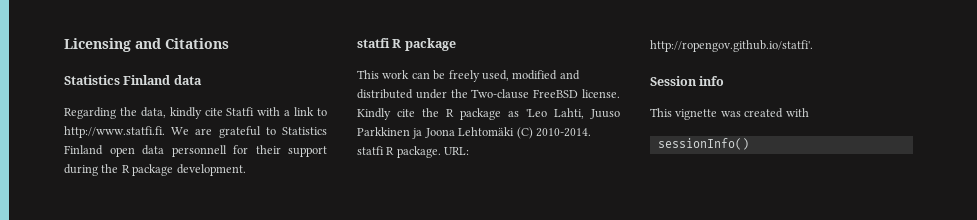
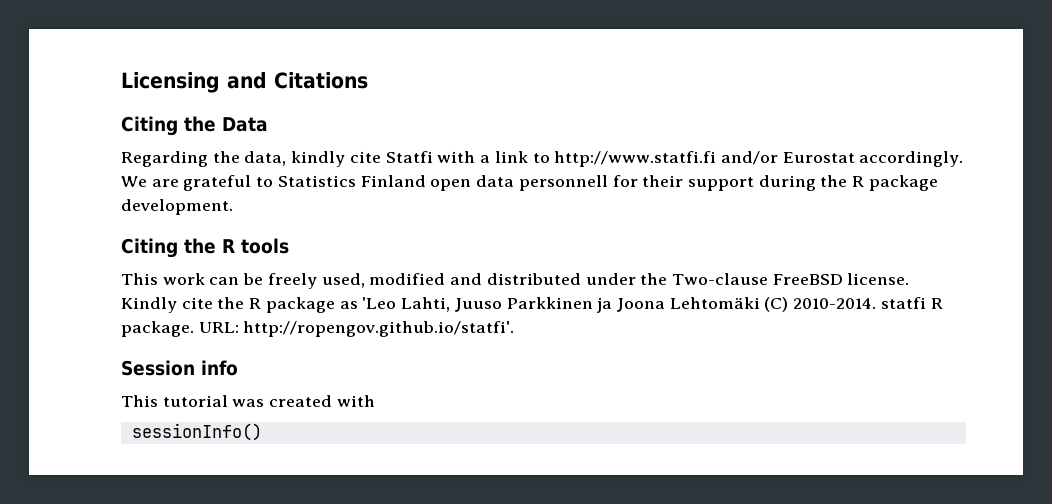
- Statistics Finland data
+ Citing the Data
- Regarding the data, kindly cite Statfi with a link to http://www.statfi.fi. We are grateful to Statistics Finland open data personnell for their support during the R package development.
+ Regarding the data, kindly cite Statfi with a link to http://www.statfi.fi and/or Eurostat accordingly. We are grateful to Statistics Finland open data personnell for their support during the R package development.
- statfi R package
+ Citing the R tools
- This vignette was created with
+ This tutorial was created with

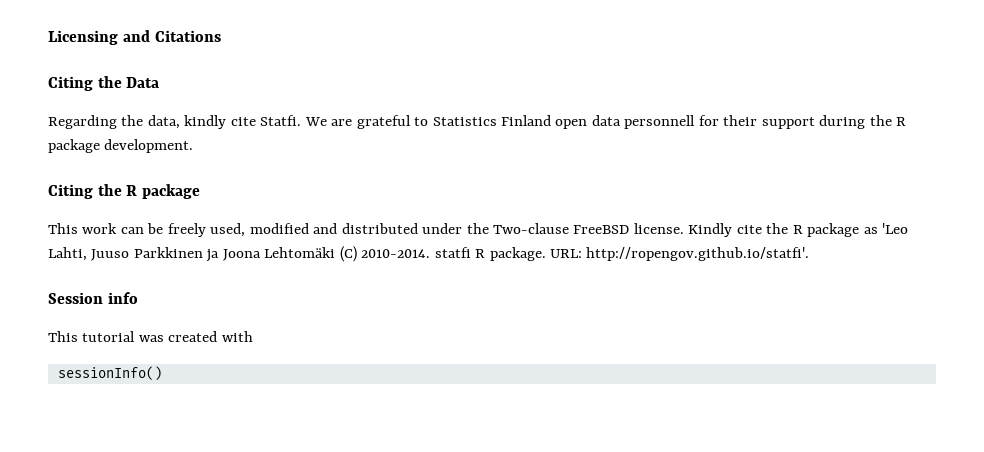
- Regarding the data, kindly cite Statfi with a link to http://www.statfi.fi and/or Eurostat accordingly.
+ Regarding the data, kindly cite Statfi.
- Citing the R tools
+ Citing the R package

